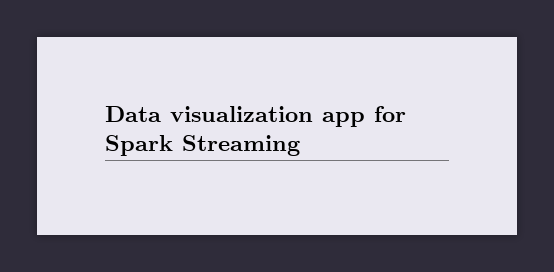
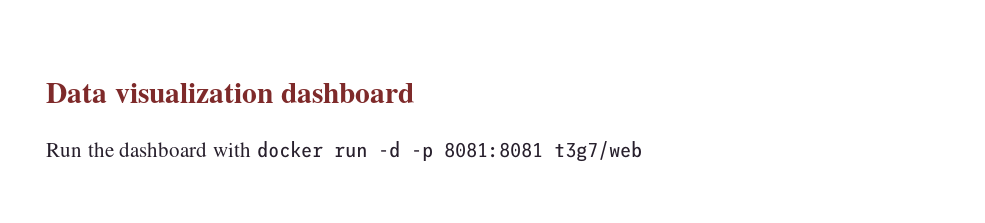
- Data visualization app for Spark Streaming
+ Data visualization dashboard
+ Run the dashboard with docker run -d -p 8081:8081 t3g7/web

